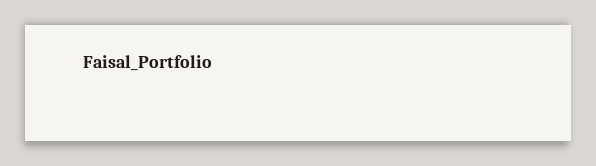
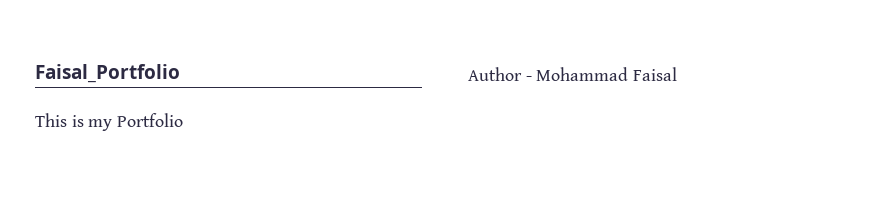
+ This is my Portfolio
+ Author - Mohammad Faisal

